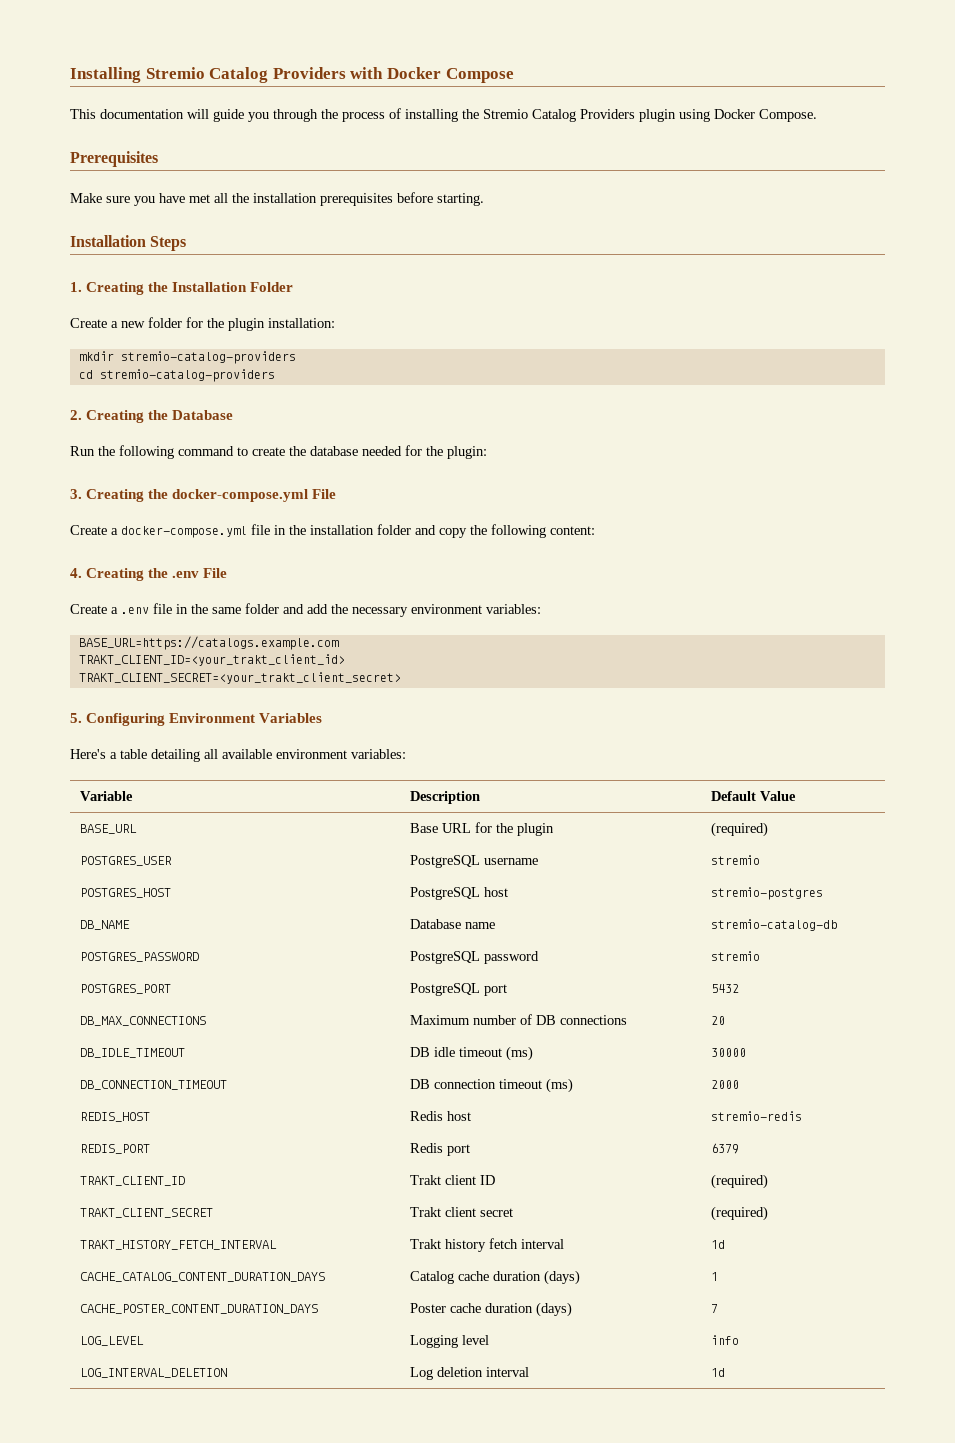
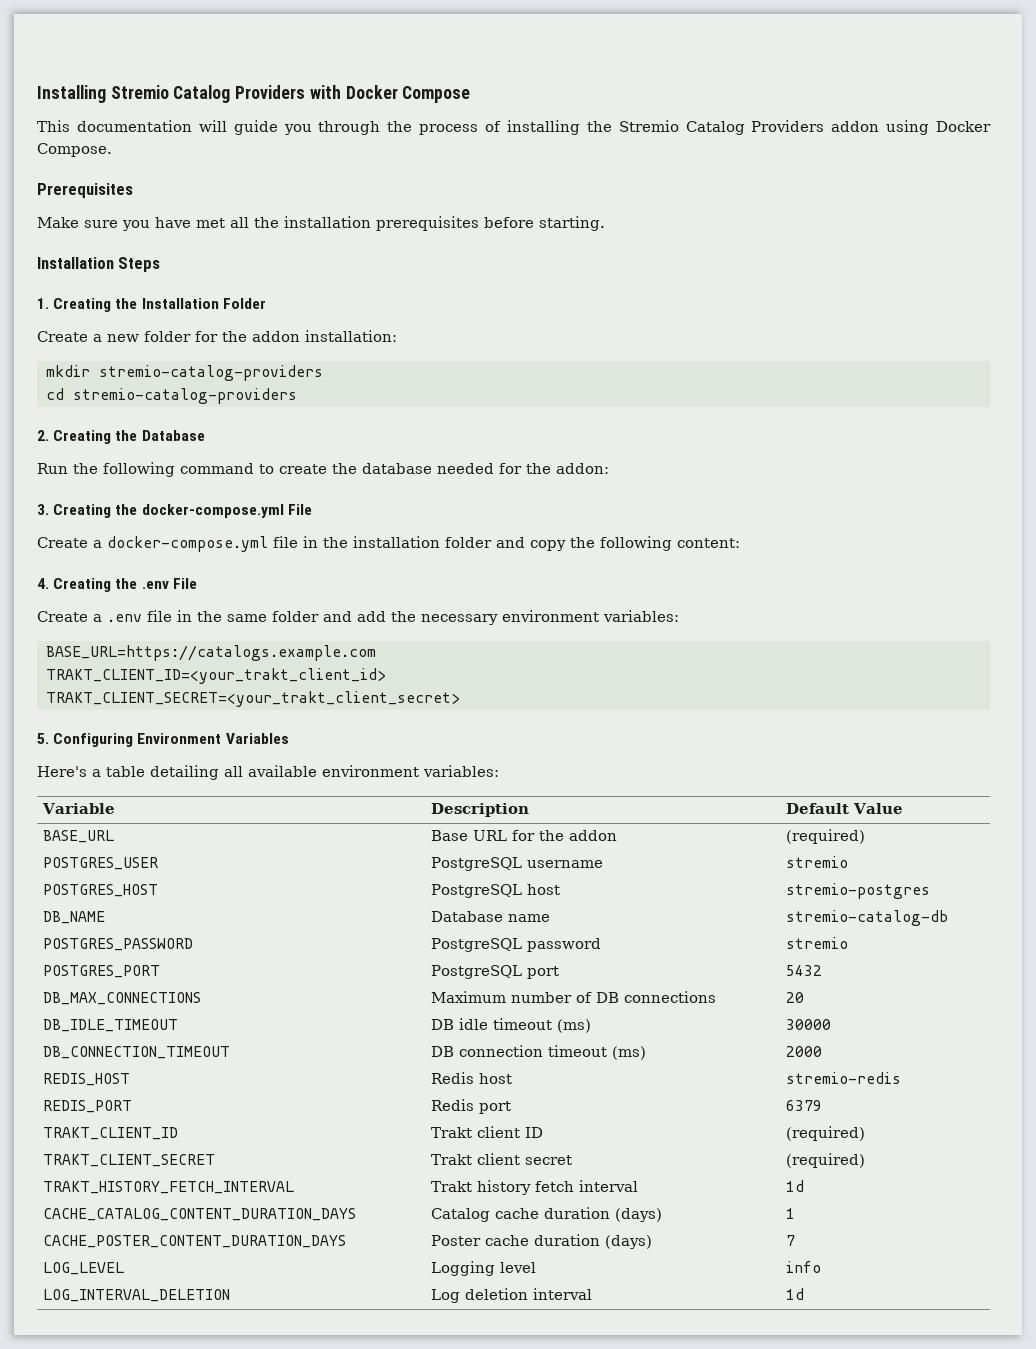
- This documentation will guide you through the process of installing the Stremio Catalog Providers plugin using Docker Compose.
+ This documentation will guide you through the process of installing the Stremio Catalog Providers addon using Docker Compose.
- Create a new folder for the plugin installation:
+ Create a new folder for the addon installation:
- Run the following command to create the database needed for the plugin:
+ Run the following command to create the database needed for the addon:
- BASE_URL | Base URL for the plugin | (required)
+ BASE_URL | Base URL for the addon | (required)

